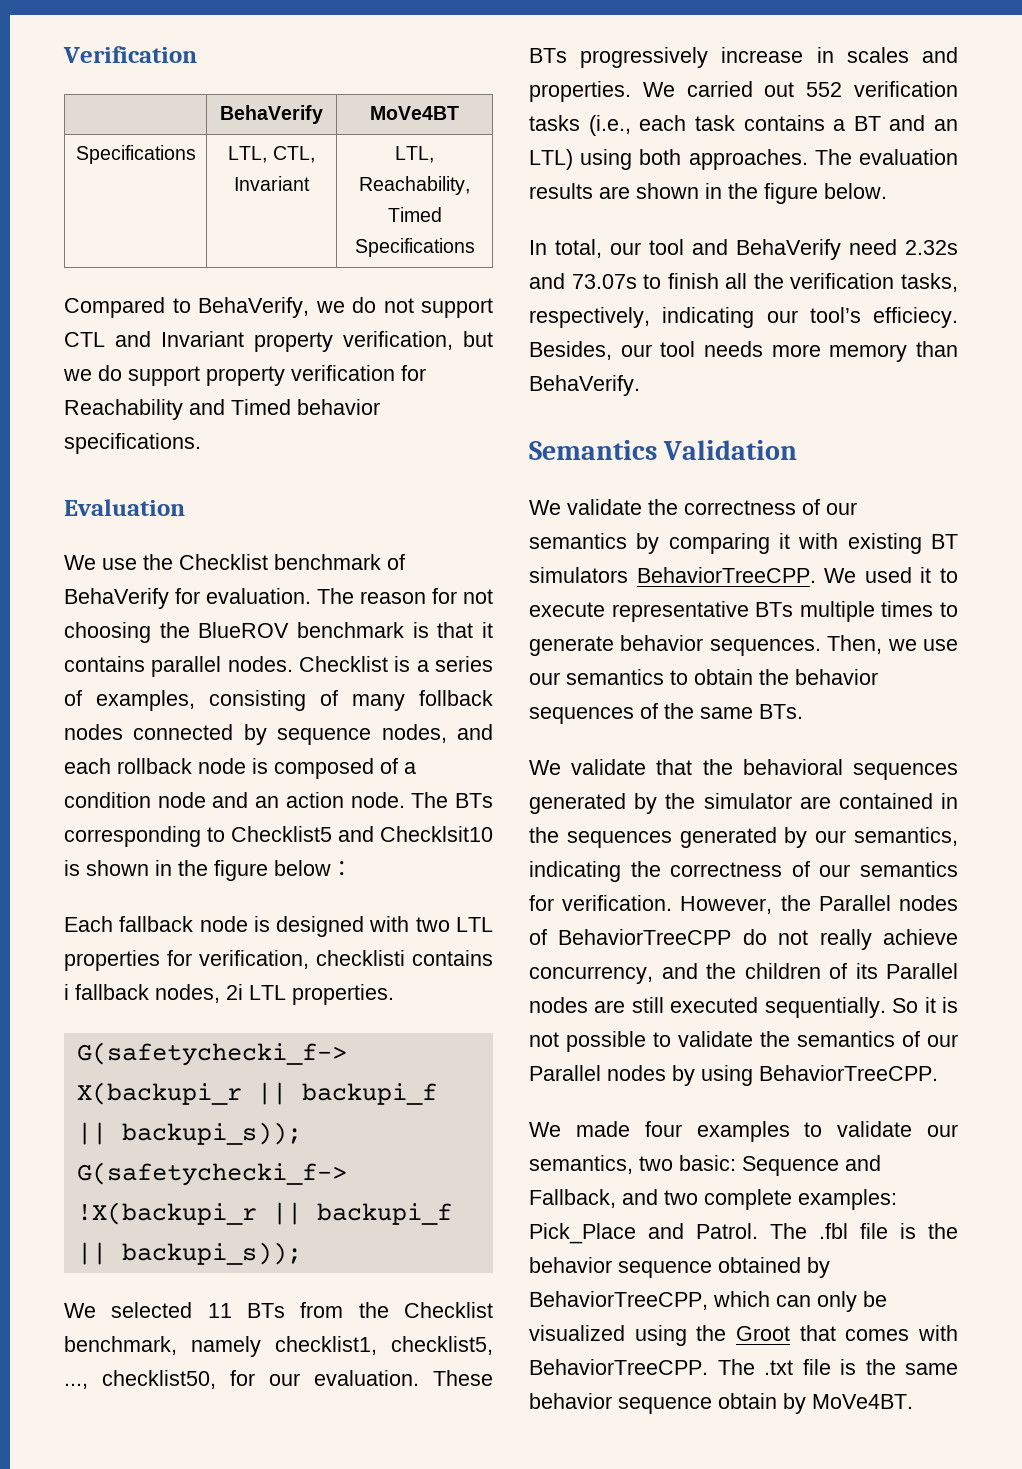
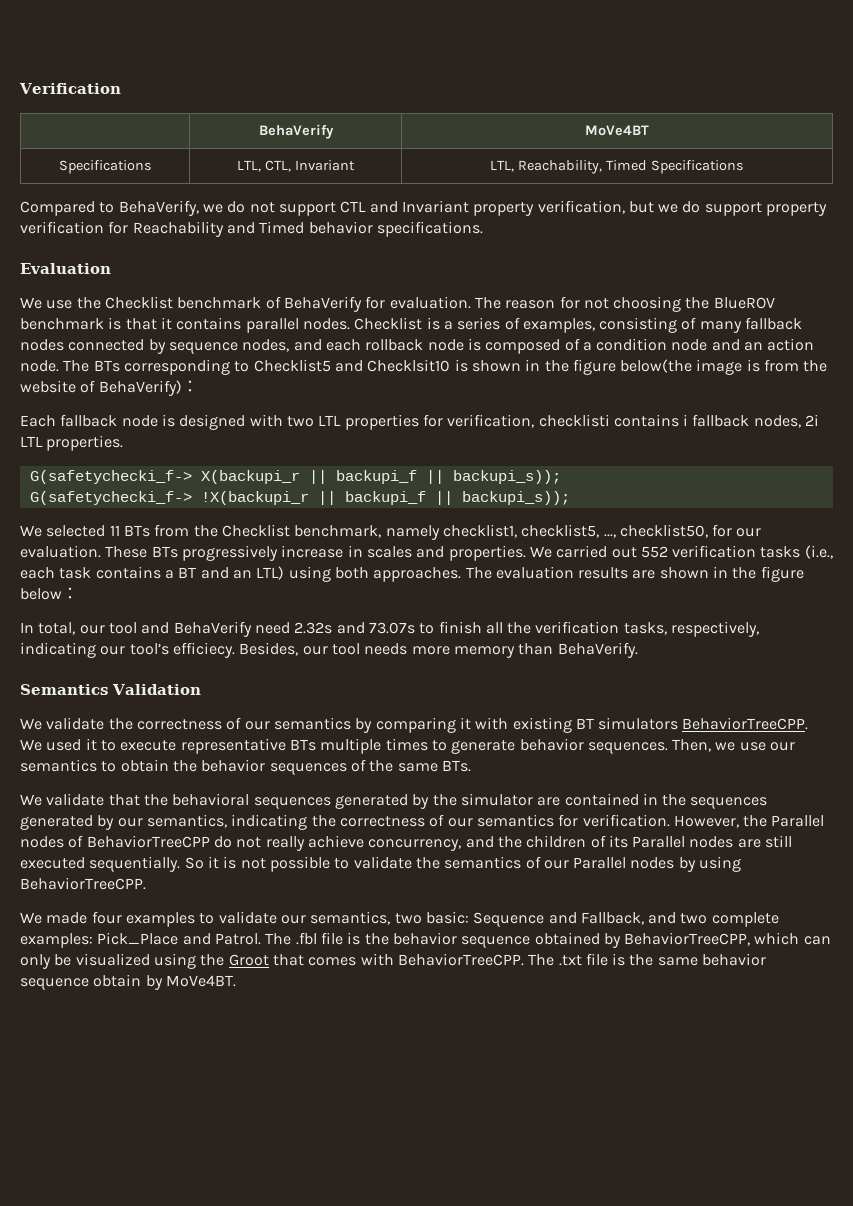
- Checklist is a series of examples, consisting of many follback nodes connected by sequence nodes, and each rollback node is composed of a condition node and an action node.
+ Checklist is a series of examples, consisting of many fallback nodes connected by sequence nodes, and each rollback node is composed of a condition node and an action node.
- The BTs corresponding to Checklist5 and Checklsit10 is shown in the figure below：
+ The BTs corresponding to Checklist5 and Checklsit10 is shown in the figure below(the image is from the website of BehaVerify)：
- The evaluation results are shown in the figure below.
+ The evaluation results are shown in the figure below：

